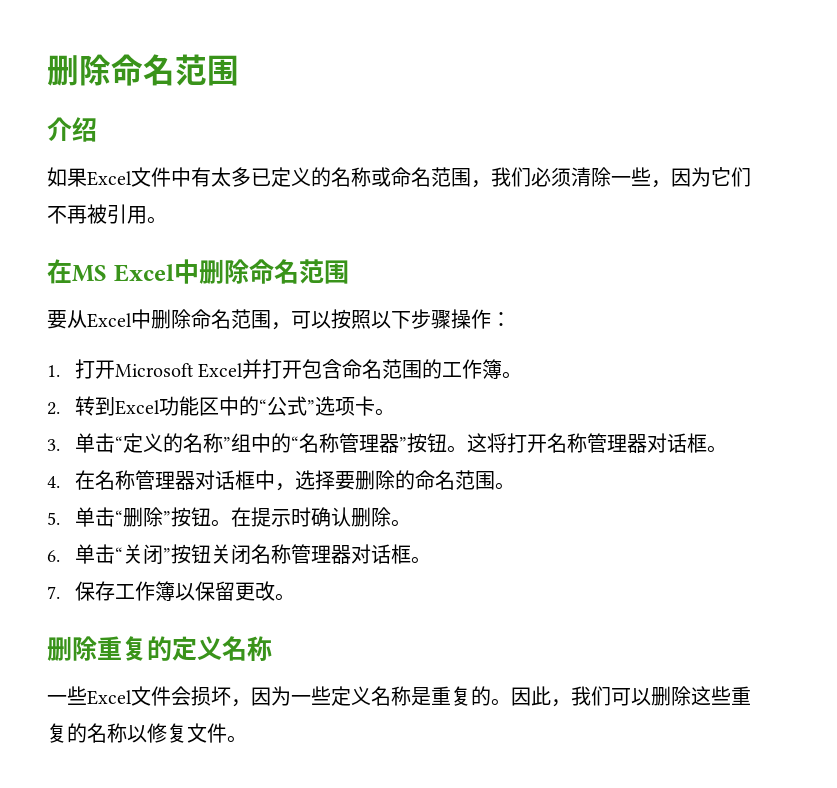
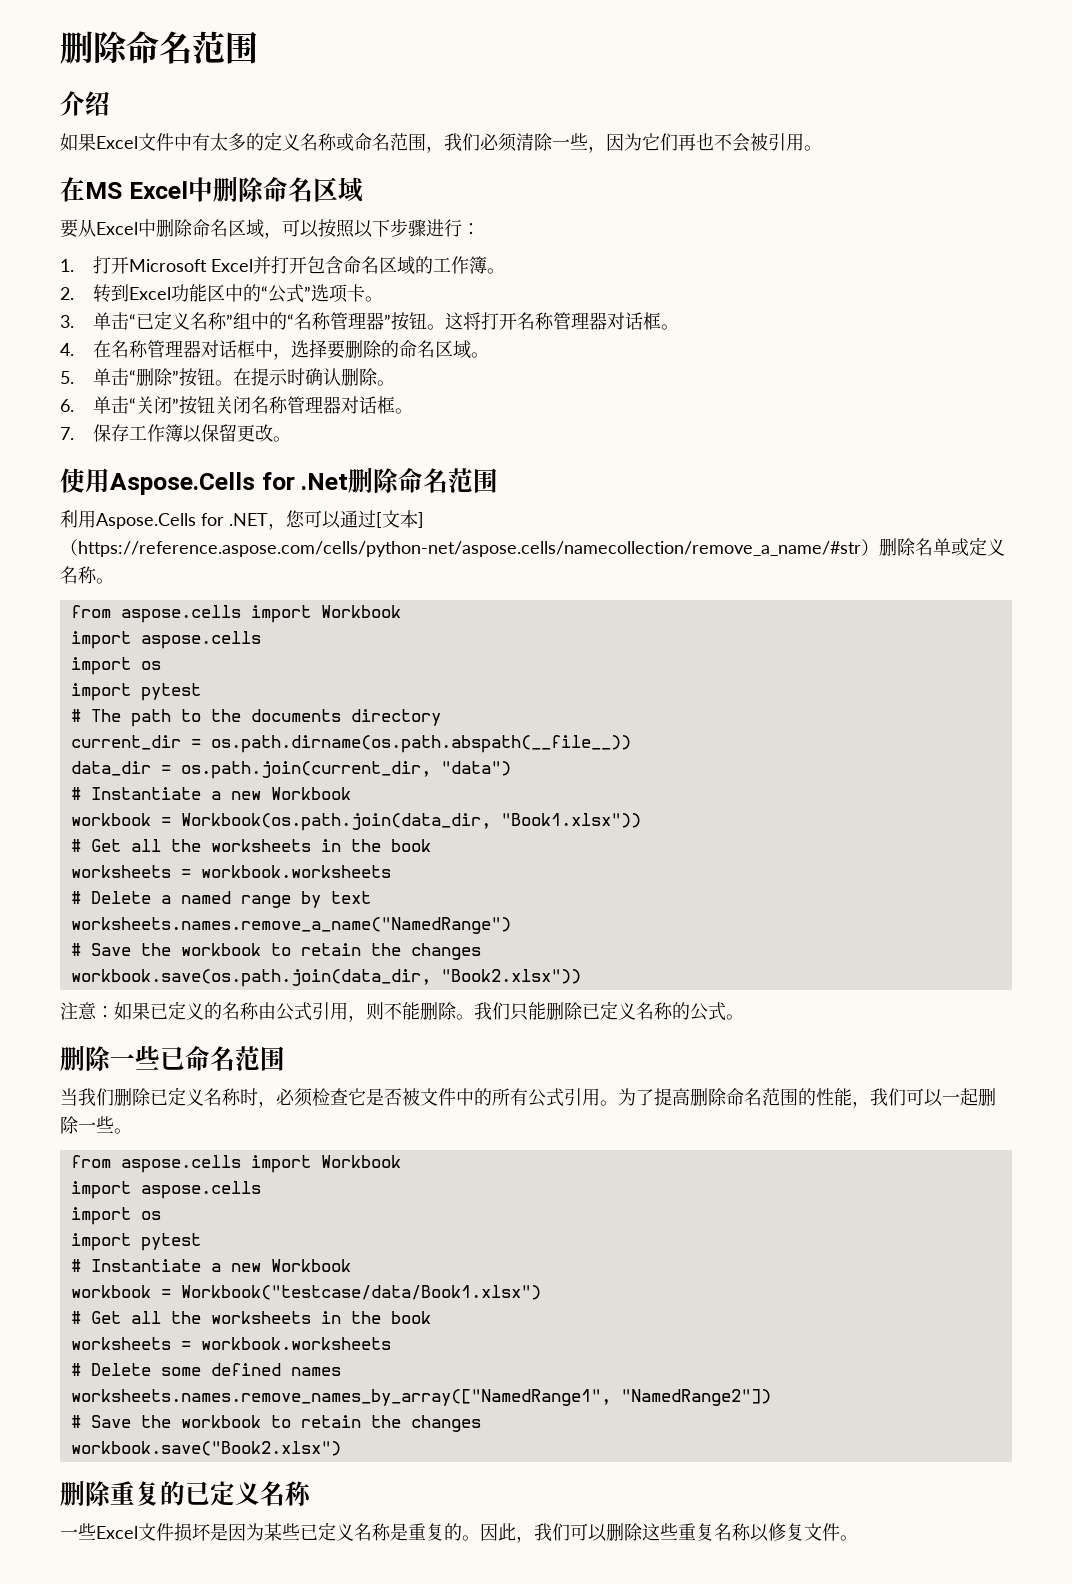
- 如果Excel文件中有太多已定义的名称或命名范围，我们必须清除一些，因为它们不再被引用。
+ 如果Excel文件中有太多的定义名称或命名范围，我们必须清除一些，因为它们再也不会被引用。
- 在MS Excel中删除命名范围
+ 在MS Excel中删除命名区域
- 要从Excel中删除命名范围，可以按照以下步骤操作：
+ 要从Excel中删除命名区域，可以按照以下步骤进行：
- 1.打开Microsoft Excel并打开包含命名范围的工作簿。
+ 1.打开Microsoft Excel并打开包含命名区域的工作簿。
- 3.单击“定义的名称”组中的“名称管理器”按钮。
+ 3.单击“已定义名称”组中的“名称管理器”按钮。
- 4.在名称管理器对话框中，选择要删除的命名范围。
+ 4.在名称管理器对话框中，选择要删除的命名区域。
+ 使用Aspose.Cells for .Net删除命名范围
+ 利用Aspose.Cells for .NET，您可以通过[文本]（https://reference.aspose.com/cells/python-net/aspose.cells/namecollection/remove_a_name/#str）删除名单或定义名称。
+ from aspose.cells import Workbook
+ import aspose.cells
+ import os
+ import pytest
+ # The path to the documents directory
+ current_dir = os.path.dirname(os.path.abspath(__file__))
+ data_dir = os.path.join(current_dir, "data")
+ # Instantiate a new Workbook
+ workbook = Workbook(os.path.join(data_dir, "Book1.xlsx"))
+ # Get all the worksheets in the book
+ worksheets = workbook.worksheets
+ # Delete a named range by text
+ worksheets.names.remove_a_name("NamedRange")
+ # Save the workbook to retain the changes
+ workbook.save(os.path.join(data_dir, "Book2.xlsx"))
+ 注意：如果已定义的名称由公式引用，则不能删除。我们只能删除已定义名称的公式。
+ 删除一些已命名范围
+ 当我们删除已定义名称时，必须检查它是否被文件中的所有公式引用。为了提高删除命名范围的性能，我们可以一起删除一些。
+ from aspose.cells import Workbook
+ import aspose.cells
+ import os
+ import pytest
+ # Instantiate a new Workbook
+ workbook = Workbook("testcase/data/Book1.xlsx")
+ # Get all the worksheets in the book
+ worksheets = workbook.worksheets
+ # Delete some defined names
+ worksheets.names.remove_names_by_array(["NamedRange1", "NamedRange2"])
+ # Save the workbook to retain the changes
+ workbook.save("Book2.xlsx")
- 删除重复的定义名称
+ 删除重复的已定义名称
- 一些Excel文件会损坏，因为一些定义名称是重复的。
+ 一些Excel文件损坏是因为某些已定义名称是重复的。
- 因此，我们可以删除这些重复的名称以修复文件。
+ 因此，我们可以删除这些重复名称以修复文件。

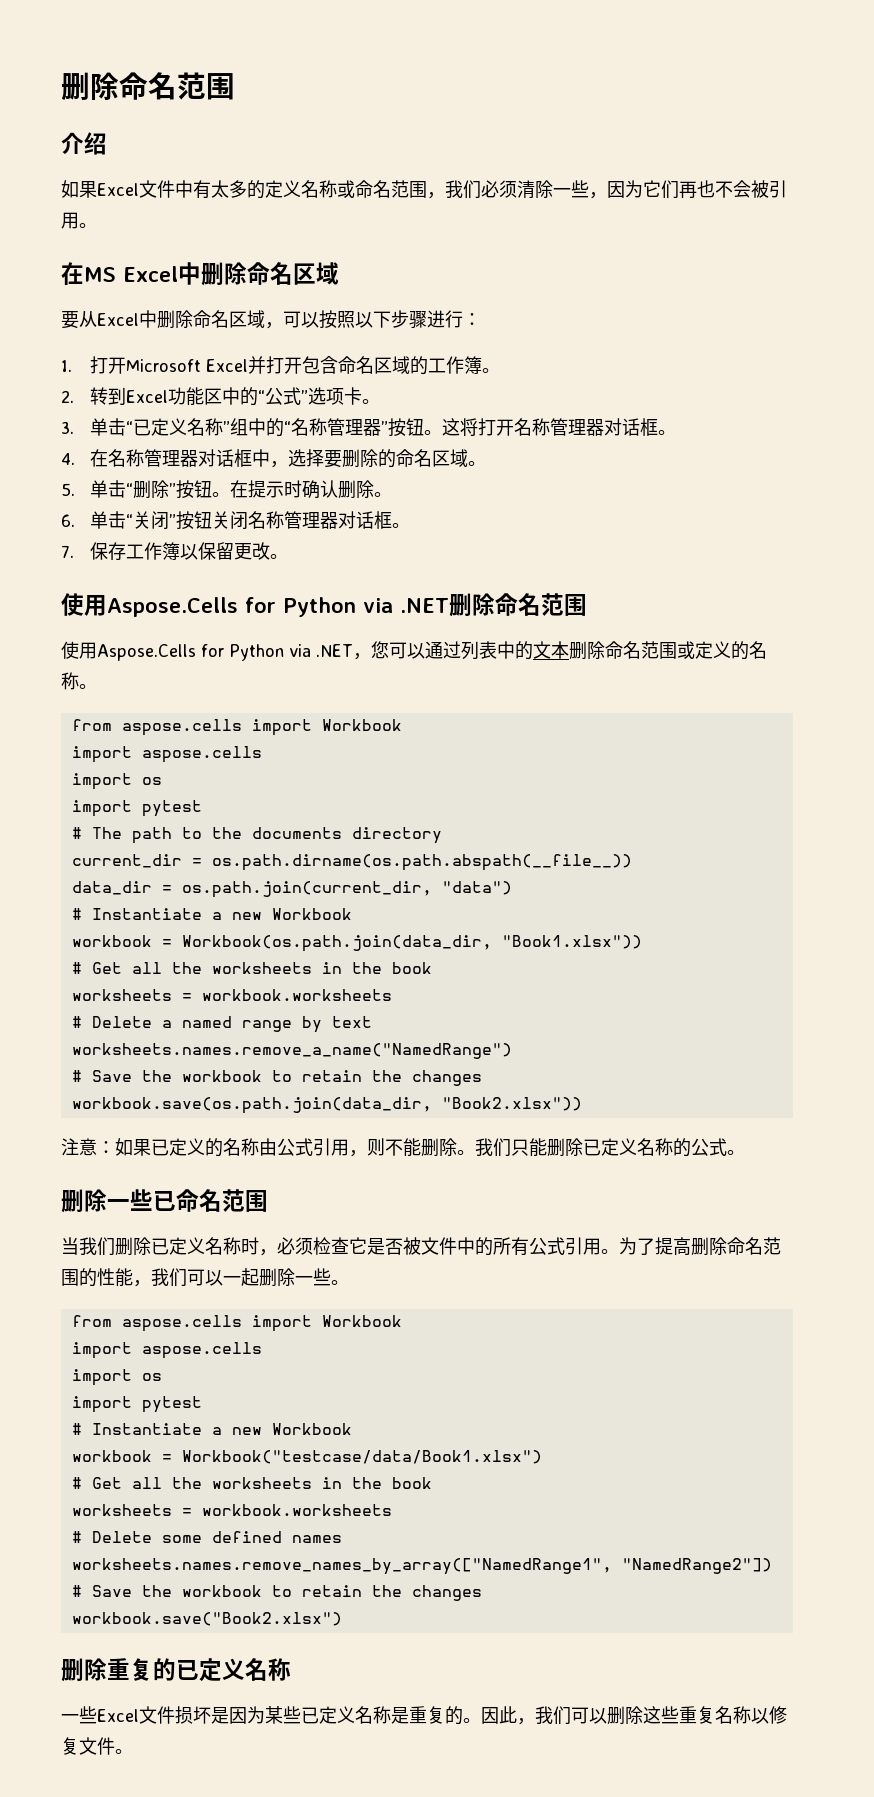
- 使用Aspose.Cells for .Net删除命名范围
- 利用Aspose.Cells for .NET，您可以通过[文本]（https://reference.aspose.com/cells/python-net/aspose.cells/namecollection/remove_a_name/#str）删除名单或定义名称。
+ 使用Aspose.Cells for Python via .NET删除命名范围
+ 使用Aspose.Cells for Python via .NET，您可以通过列表中的文本删除命名范围或定义的名称。

